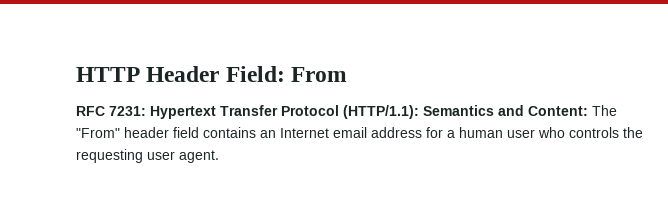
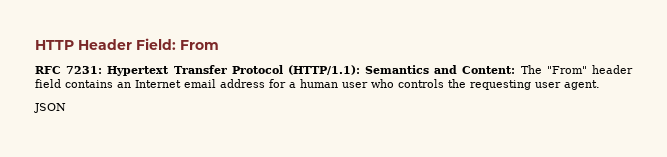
+ JSON

